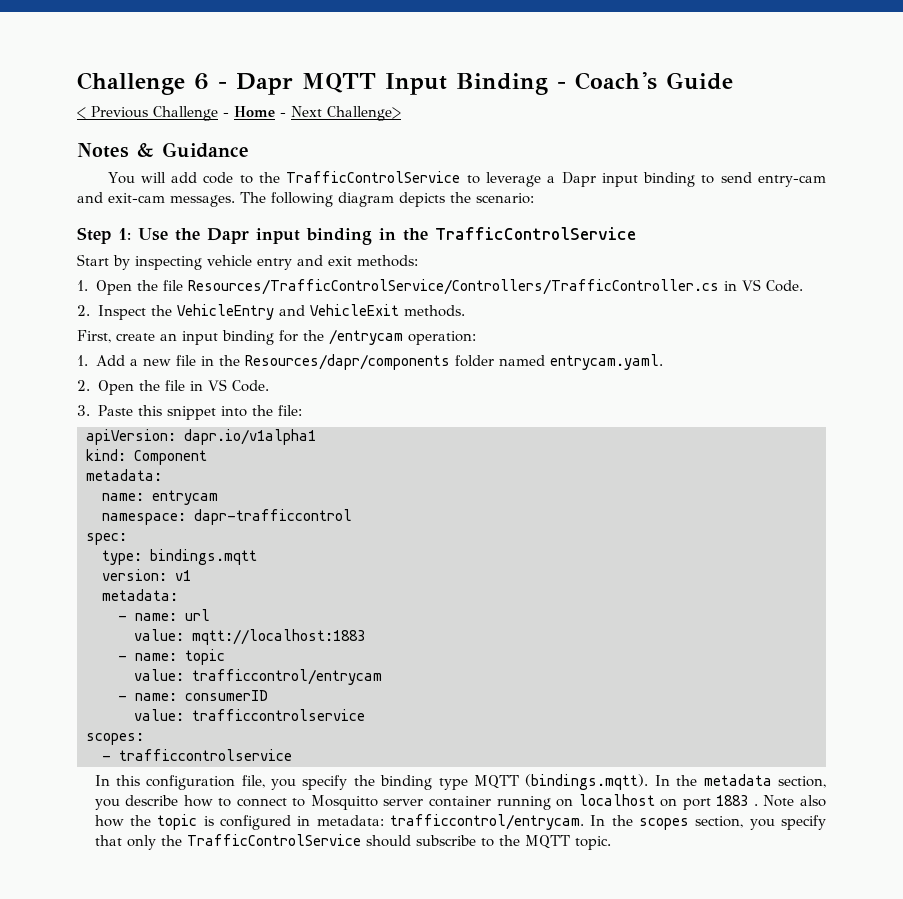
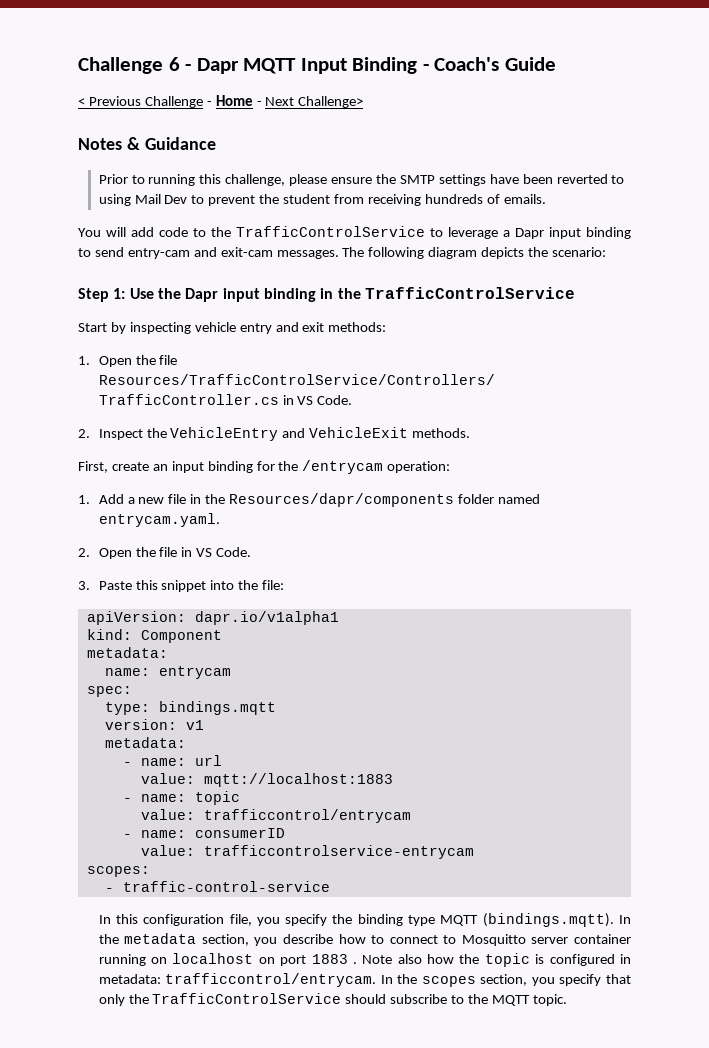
+ Prior to running this challenge, please ensure the SMTP settings have been reverted to using Mail Dev to prevent the student from receiving hundreds of emails.
- namespace: dapr-trafficcontrol
- value: trafficcontrolservice
+ value: trafficcontrolservice-entrycam
- - trafficcontrolservice
+ - traffic-control-service

